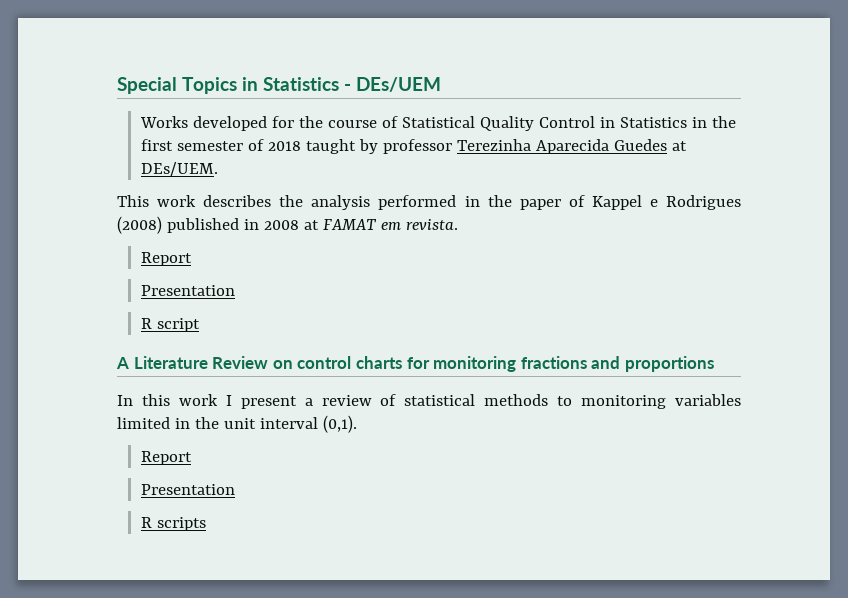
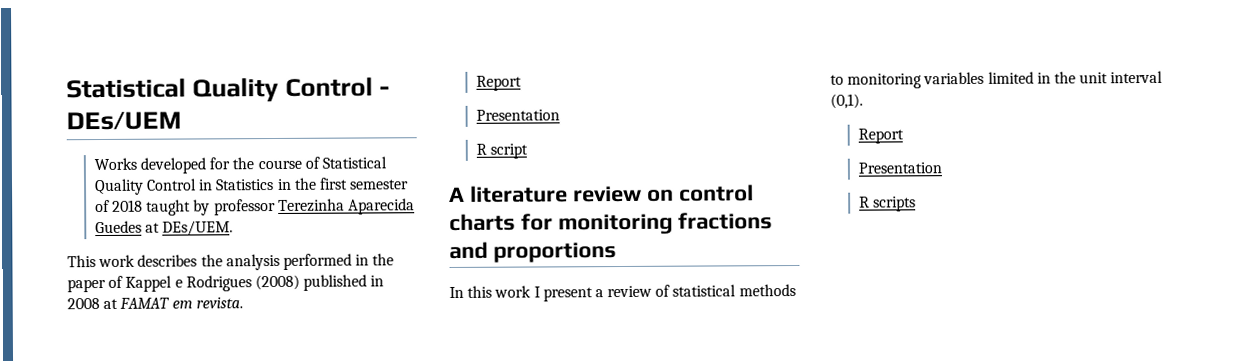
- Special Topics in Statistics - DEs/UEM
+ Statistical Quality Control - DEs/UEM
- A Literature Review on control charts for monitoring fractions and proportions
+ A literature review on control charts for monitoring fractions and proportions

